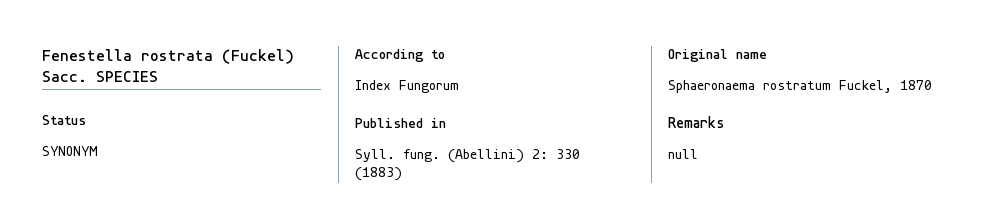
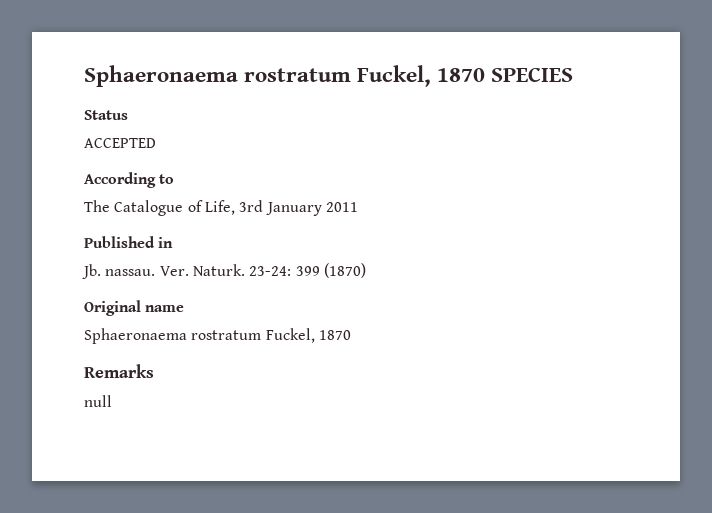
- Fenestella rostrata (Fuckel) Sacc. SPECIES
+ Sphaeronaema rostratum Fuckel, 1870 SPECIES
- SYNONYM
+ ACCEPTED
- Index Fungorum
+ The Catalogue of Life, 3rd January 2011
  Published in
- Syll. fung. (Abellini) 2: 330 (1883)
+ Jb. nassau. Ver. Naturk. 23-24: 399 (1870)

